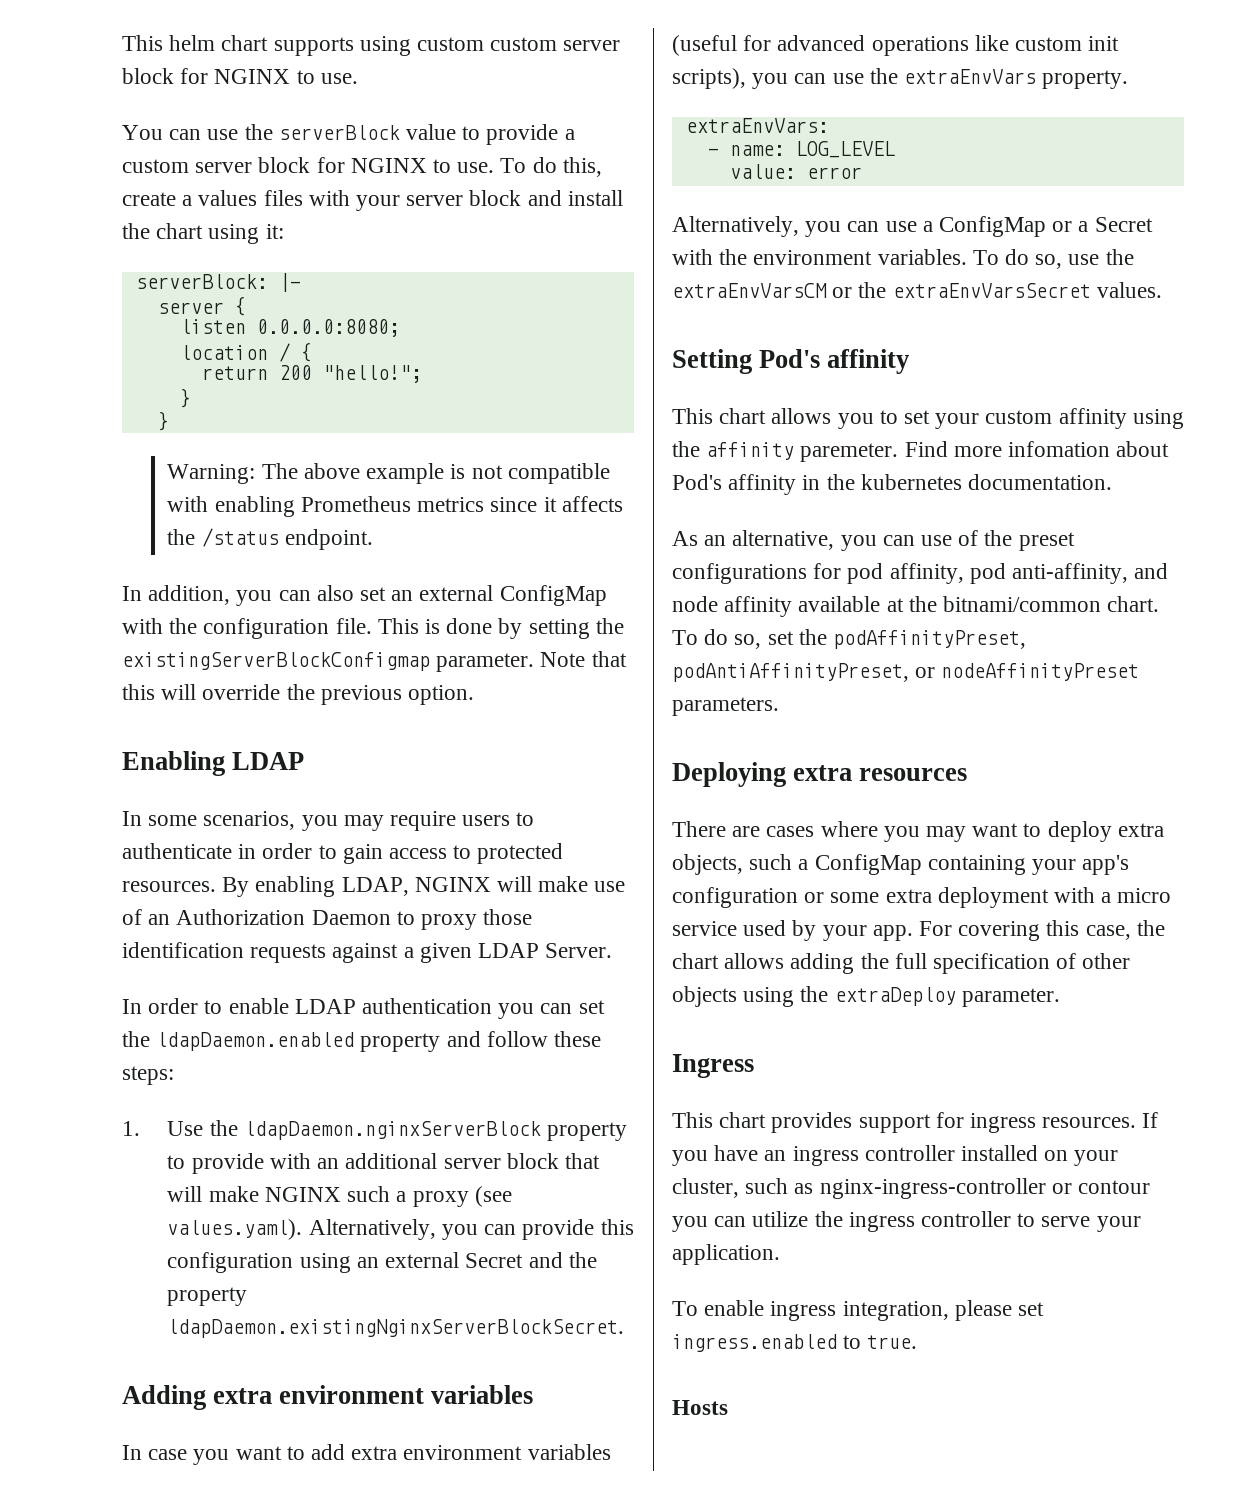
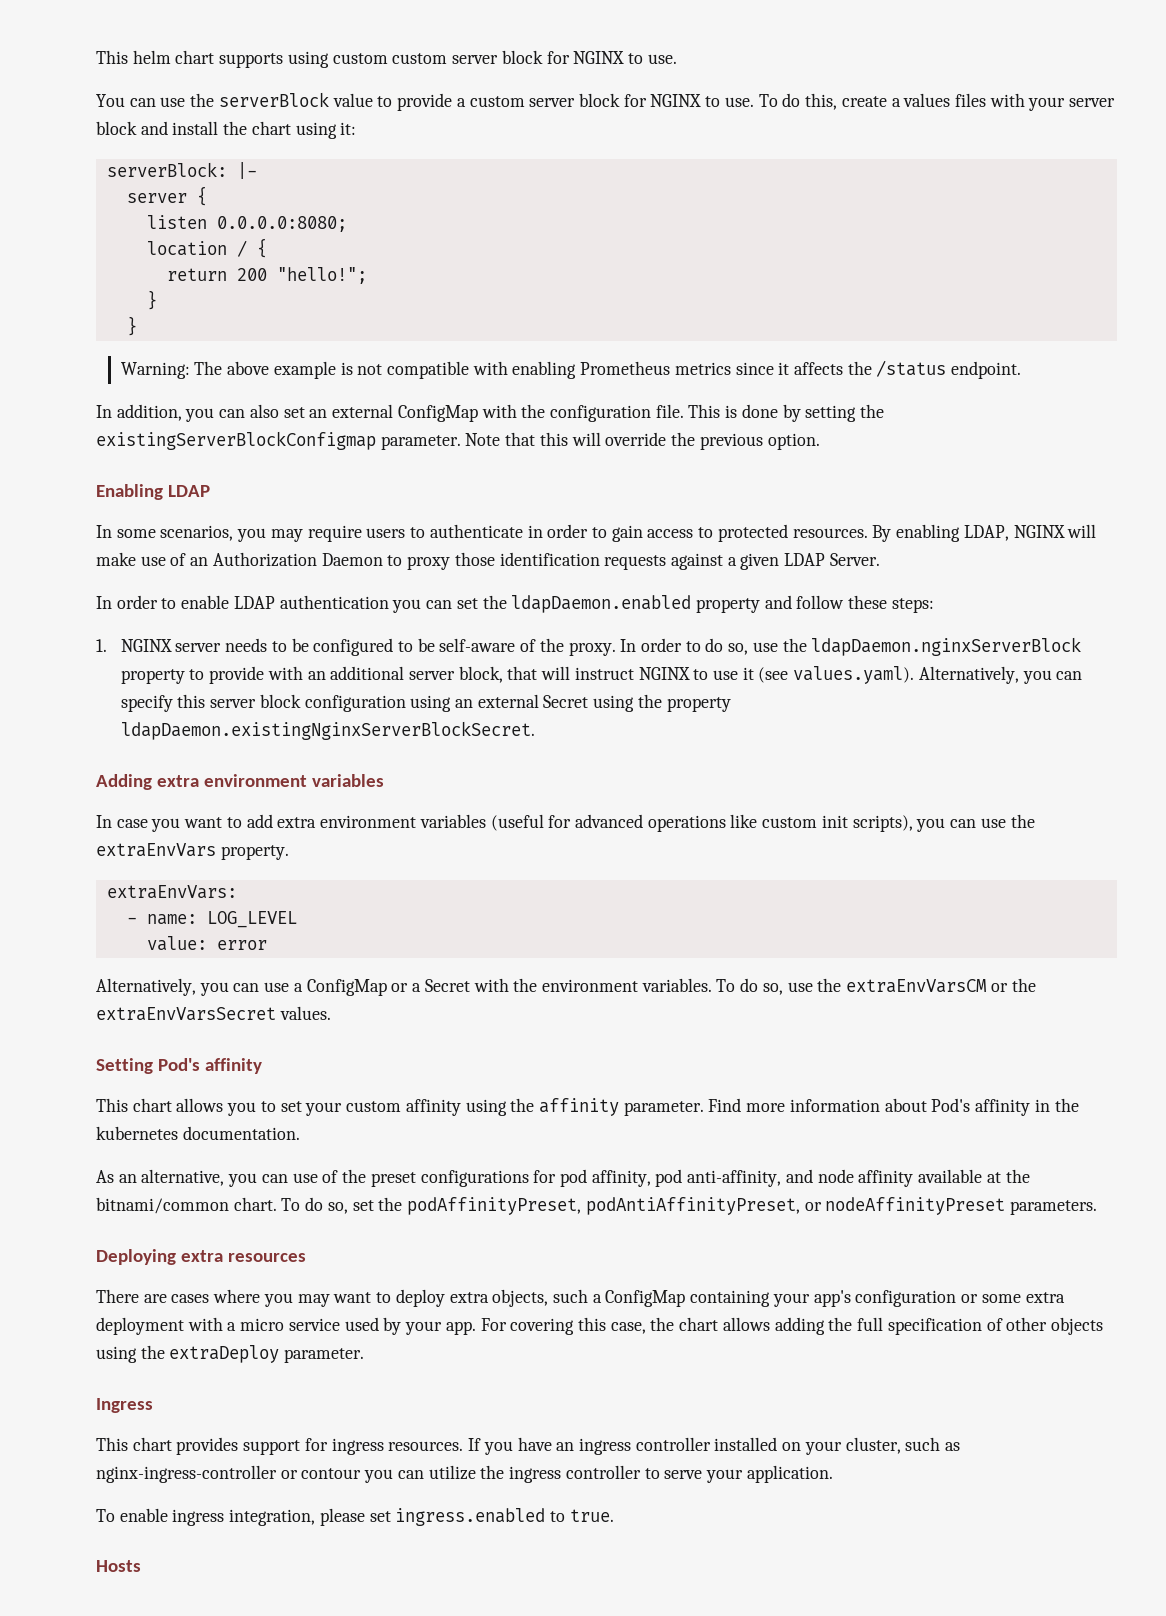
- 1. Use the ldapDaemon.nginxServerBlock property to provide with an additional server block that will make NGINX such a proxy (see values.yaml). Alternatively, you can provide this configuration using an external Secret and the property ldapDaemon.existingNginxServerBlockSecret.
+ 1. NGINX server needs to be configured to be self-aware of the proxy. In order to do so, use the ldapDaemon.nginxServerBlock property to provide with an additional server block, that will instruct NGINX to use it (see values.yaml). Alternatively, you can specify this server block configuration using an external Secret using the property ldapDaemon.existingNginxServerBlockSecret.
- This chart allows you to set your custom affinity using the affinity paremeter.
+ This chart allows you to set your custom affinity using the affinity parameter.
- Find more infomation about Pod's affinity in the kubernetes documentation.
+ Find more information about Pod's affinity in the kubernetes documentation.

